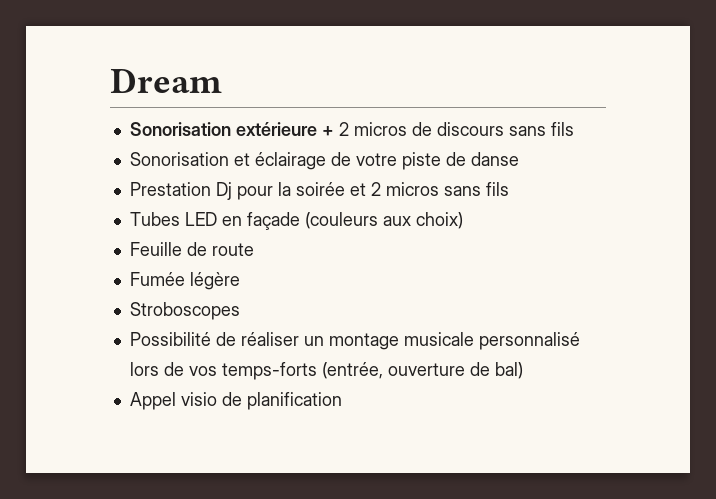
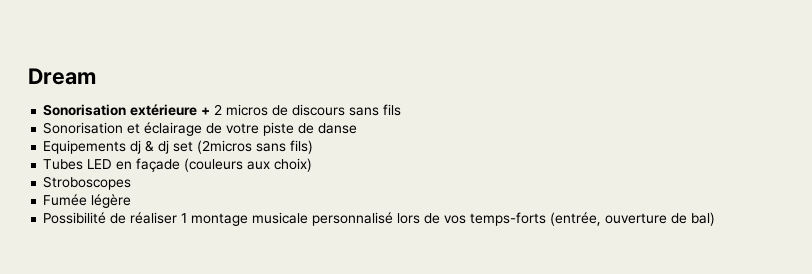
- Prestation Dj pour la soirée et 2 micros sans fils
+ Equipements dj & dj set (2micros sans fils)
- Feuille de route
+ Stroboscopes
- Stroboscopes
- Possibilité de réaliser un montage musicale personnalisé lors de vos temps-forts (entrée, ouverture de bal)
+ Possibilité de réaliser 1 montage musicale personnalisé lors de vos temps-forts (entrée, ouverture de bal)
- Appel visio de planification

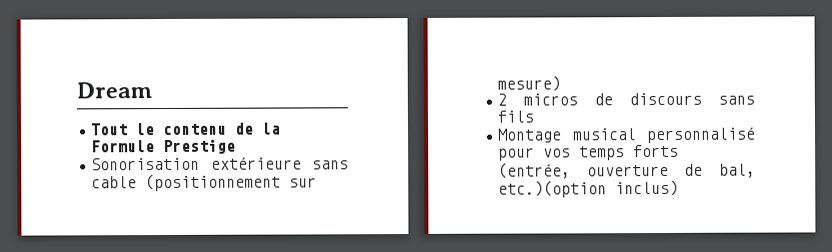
- Sonorisation extérieure + 2 micros de discours sans fils
+ Tout le contenu de la Formule Prestige
+ Sonorisation extérieure sans cable (positionnement sur mesure)
+ 2 micros de discours sans fils
- Sonorisation et éclairage de votre piste de danse
- Equipements dj & dj set (2micros sans fils)
- Tubes LED en façade (couleurs aux choix)
- Stroboscopes
- Fumée légère
- Possibilité de réaliser 1 montage musicale personnalisé lors de vos temps-forts (entrée, ouverture de bal)
+ Montage musical personnalisé pour vos temps forts (entrée, ouverture de bal, etc.)(option inclus)

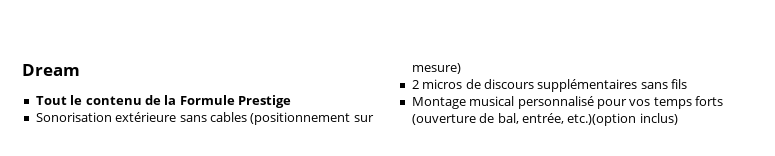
- Sonorisation extérieure sans cable (positionnement sur mesure)
+ Sonorisation extérieure sans cables (positionnement sur mesure)
- 2 micros de discours sans fils
+ 2 micros de discours supplémentaires sans fils
- Montage musical personnalisé pour vos temps forts (entrée, ouverture de bal, etc.)(option inclus)
+ Montage musical personnalisé pour vos temps forts (ouverture de bal, entrée, etc.)(option inclus)

